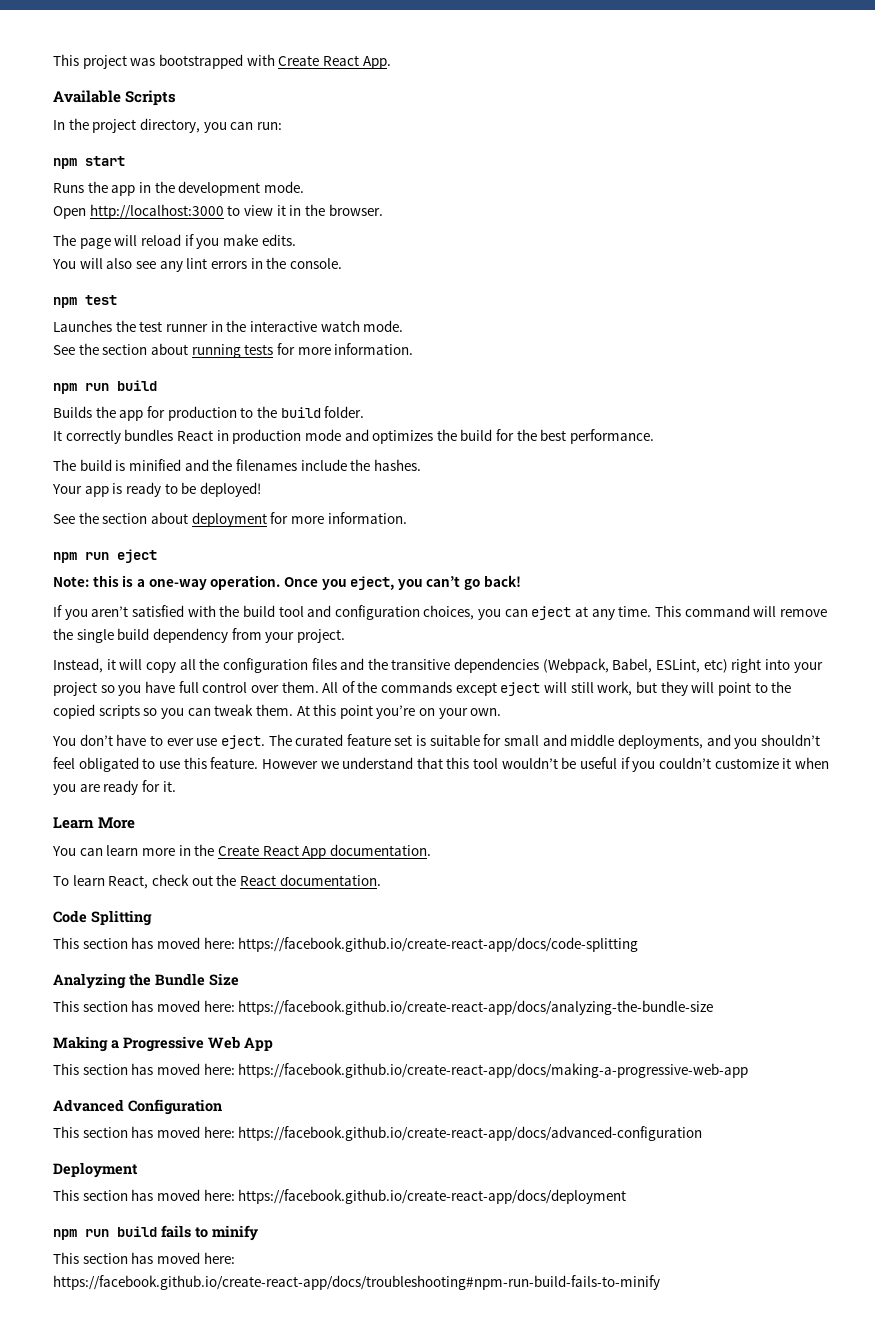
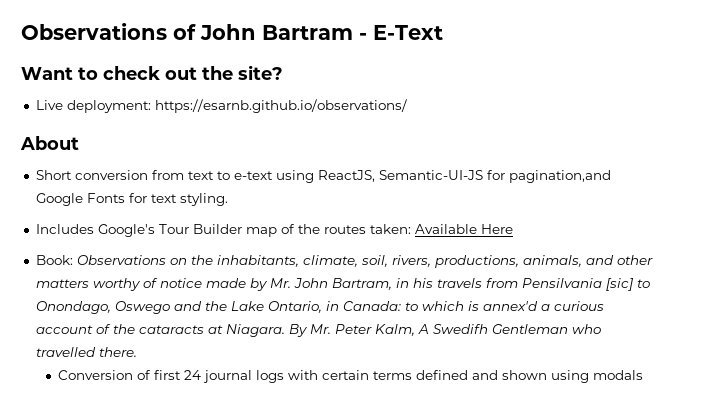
- This project was bootstrapped with Create React App.
- Available Scripts
- In the project directory, you can run:
- npm start
- Runs the app in the development mode.
- Open http://localhost:3000 to view it in the browser.
- The page will reload if you make edits.
- You will also see any lint errors in the console.
- npm test
- Launches the test runner in the interactive watch mode.
- See the section about running tests for more information.
- npm run build
- Builds the app for production to the build folder.
- It correctly bundles React in production mode and optimizes the build for the best performance.
- The build is minified and the filenames include the hashes.
- Your app is ready to be deployed!
- See the section about deployment for more information.
- npm run eject
- Note: this is a one-way operation. Once you eject, you can’t go back!
- If you aren’t satisfied with the build tool and configuration choices, you can eject at any time. This command will remove the single build dependency from your project.
- Instead, it will copy all the configuration files and the transitive dependencies (Webpack, Babel, ESLint, etc) right into your project so you have full control over them. All of the commands except eject will still work, but they will point to the copied scripts so you can tweak them. At this point you’re on your own.
- You don’t have to ever use eject. The curated feature set is suitable for small and middle deployments, and you shouldn’t feel obligated to use this feature. However we understand that this tool wouldn’t be useful if you couldn’t customize it when you are ready for it.
- Learn More
- You can learn more in the Create React App documentation.
- To learn React, check out the React documentation.
- Code Splitting
- This section has moved here: https://facebook.github.io/create-react-app/docs/code-splitting
- Analyzing the Bundle Size
- This section has moved here: https://facebook.github.io/create-react-app/docs/analyzing-the-bundle-size
- Making a Progressive Web App
- This section has moved here: https://facebook.github.io/create-react-app/docs/making-a-progressive-web-app
- Advanced Configuration
- This section has moved here: https://facebook.github.io/create-react-app/docs/advanced-configuration
- Deployment
- This section has moved here: https://facebook.github.io/create-react-app/docs/deployment
- npm run build fails to minify
- This section has moved here: https://facebook.github.io/create-react-app/docs/troubleshooting#npm-run-build-fails-to-minify
+ Observations of John Bartram - E-Text
+ Want to check out the site?
+ Live deployment: https://esarnb.github.io/observations/
+ About
+ Short conversion from text to e-text using ReactJS, Semantic-UI-JS for pagination,and Google Fonts for text styling.
+ Includes Google's Tour Builder map of the routes taken: Available Here
+ Book: Observations on the inhabitants, climate, soil, rivers, productions, animals, and other matters worthy of notice made by Mr. John Bartram, in his travels from Pensilvania [sic] to Onondago, Oswego and the Lake Ontario, in Canada: to which is annex'd a curious account of the cataracts at Niagara. By Mr. Peter Kalm, A Swedifh Gentleman who travelled there.
+ Conversion of first 24 journal logs with certain terms defined and shown using modals

